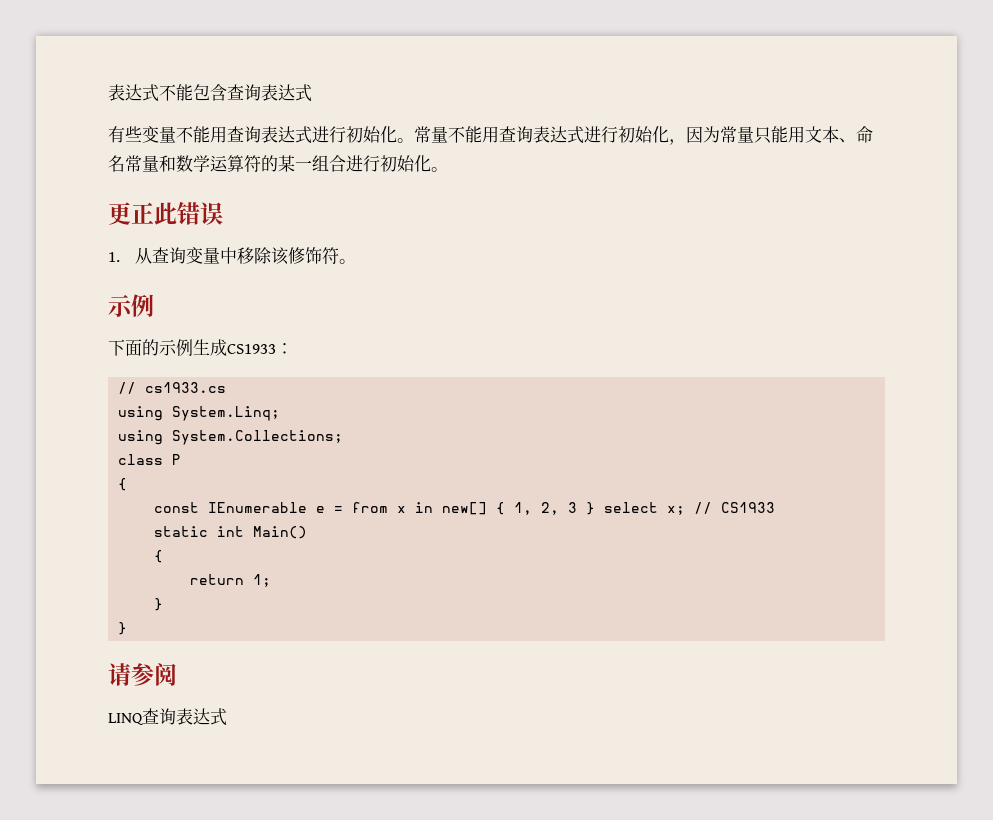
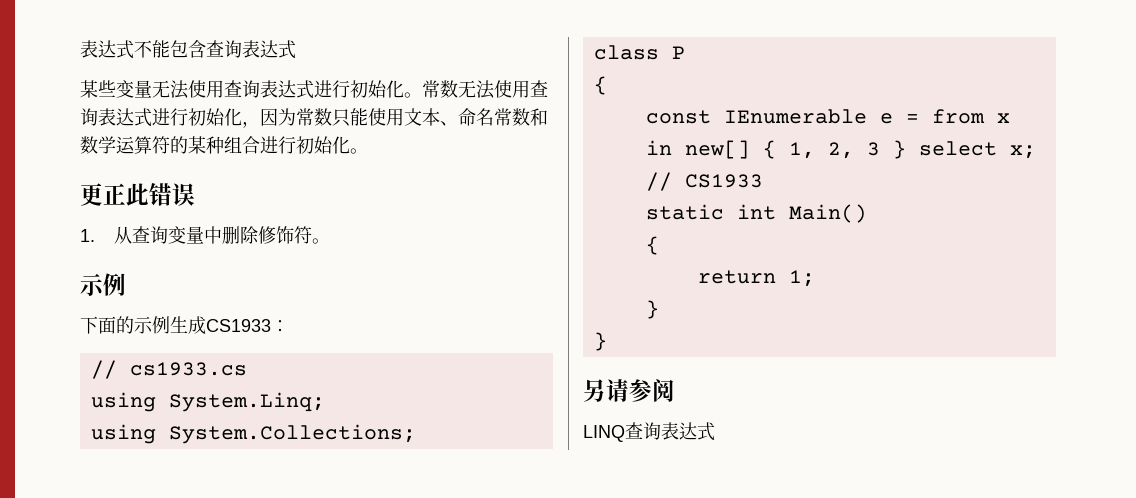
- 有些变量不能用查询表达式进行初始化。
+ 某些变量无法使用查询表达式进行初始化。
- 常量不能用查询表达式进行初始化，因为常量只能用文本、命名常量和数学运算符的某一组合进行初始化。
+ 常数无法使用查询表达式进行初始化，因为常数只能使用文本、命名常数和数学运算符的某种组合进行初始化。
- 1.从查询变量中移除该修饰符。
+ 1.从查询变量中删除修饰符。
- 请参阅
+ 另请参阅

